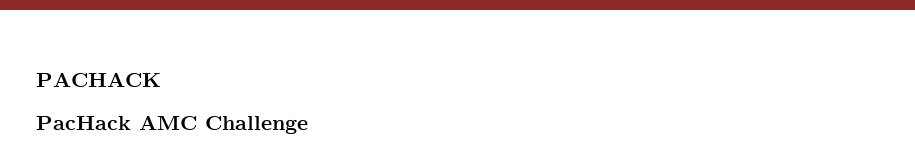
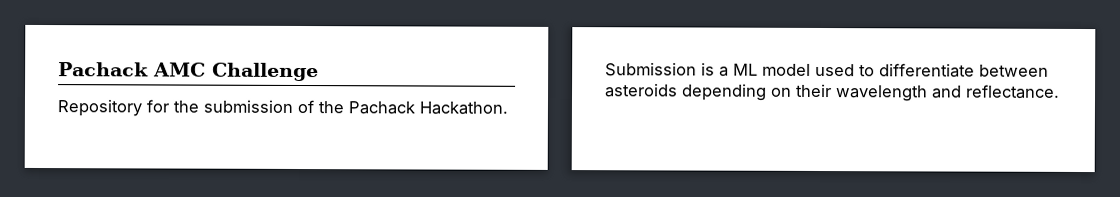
- PACHACK
- PacHack AMC Challenge
+ Pachack AMC Challenge
+ Repository for the submission of the Pachack Hackathon. Submission is a ML model used to differentiate between asteroids depending on their wavelength and reflectance.

